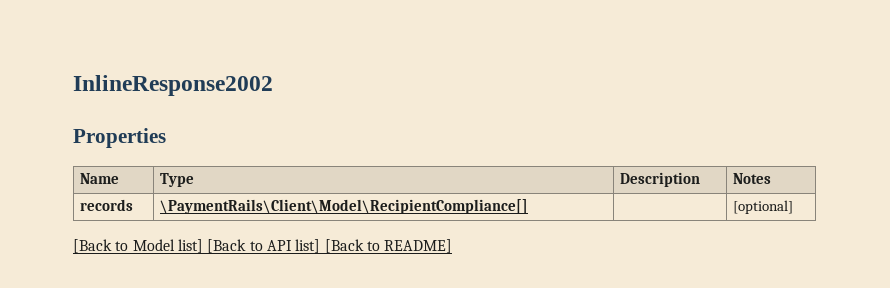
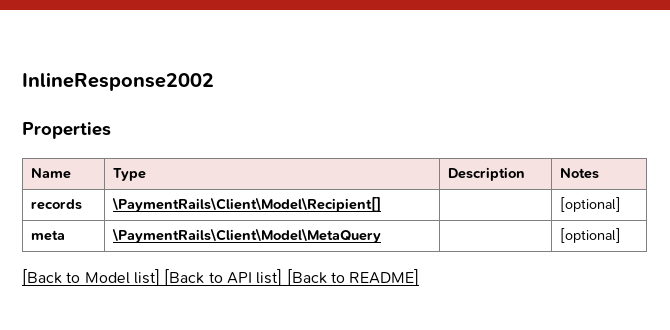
- records | \PaymentRails\Client\Model\RecipientCompliance[] | | [optional]
+ records | \PaymentRails\Client\Model\Recipient[] | | [optional]
+ meta | \PaymentRails\Client\Model\MetaQuery | | [optional]

